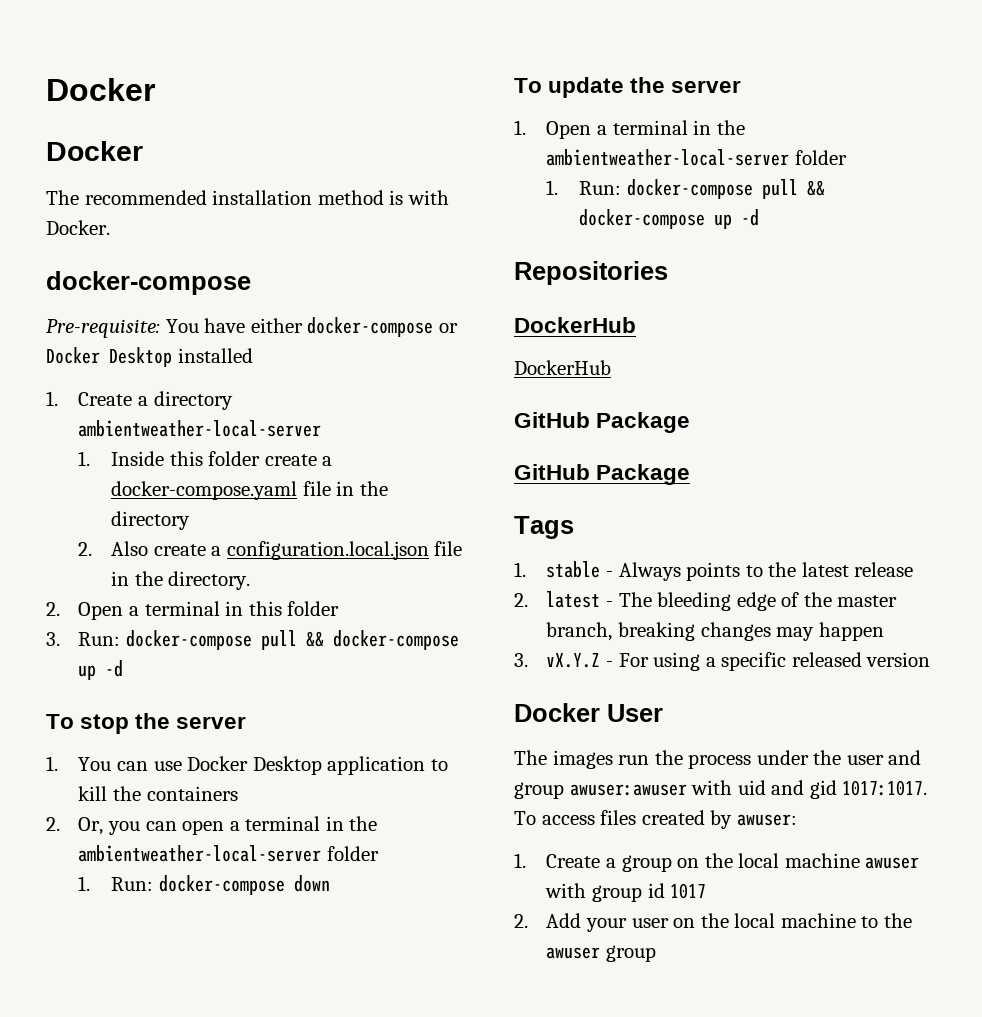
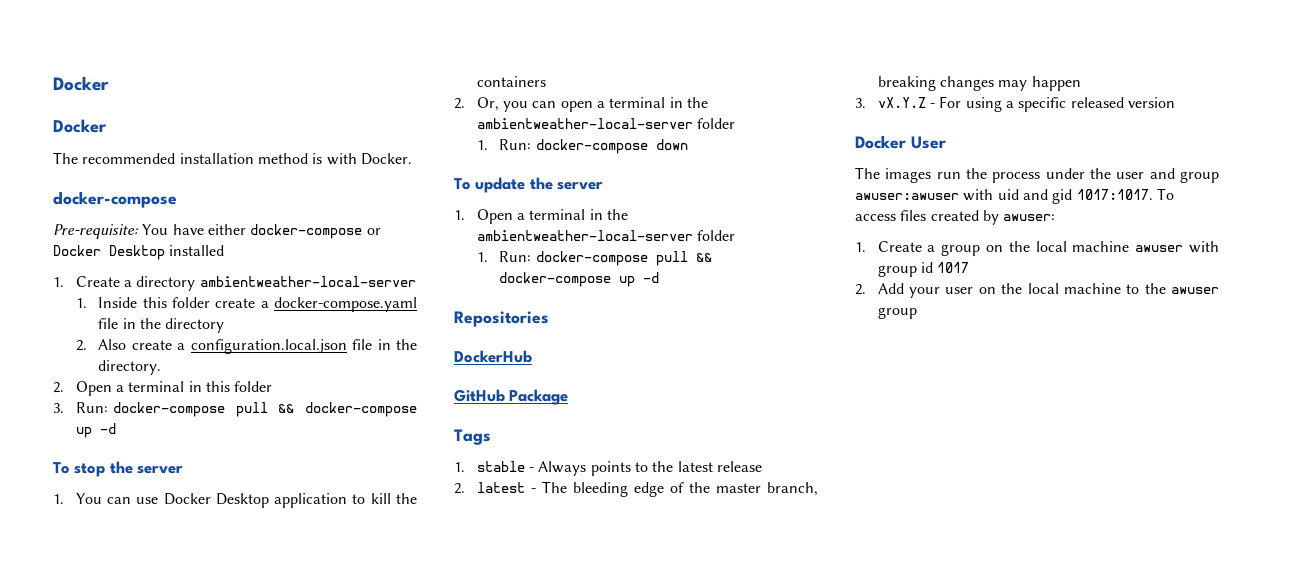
  Repositories
  DockerHub
- DockerHub
- GitHub Package

